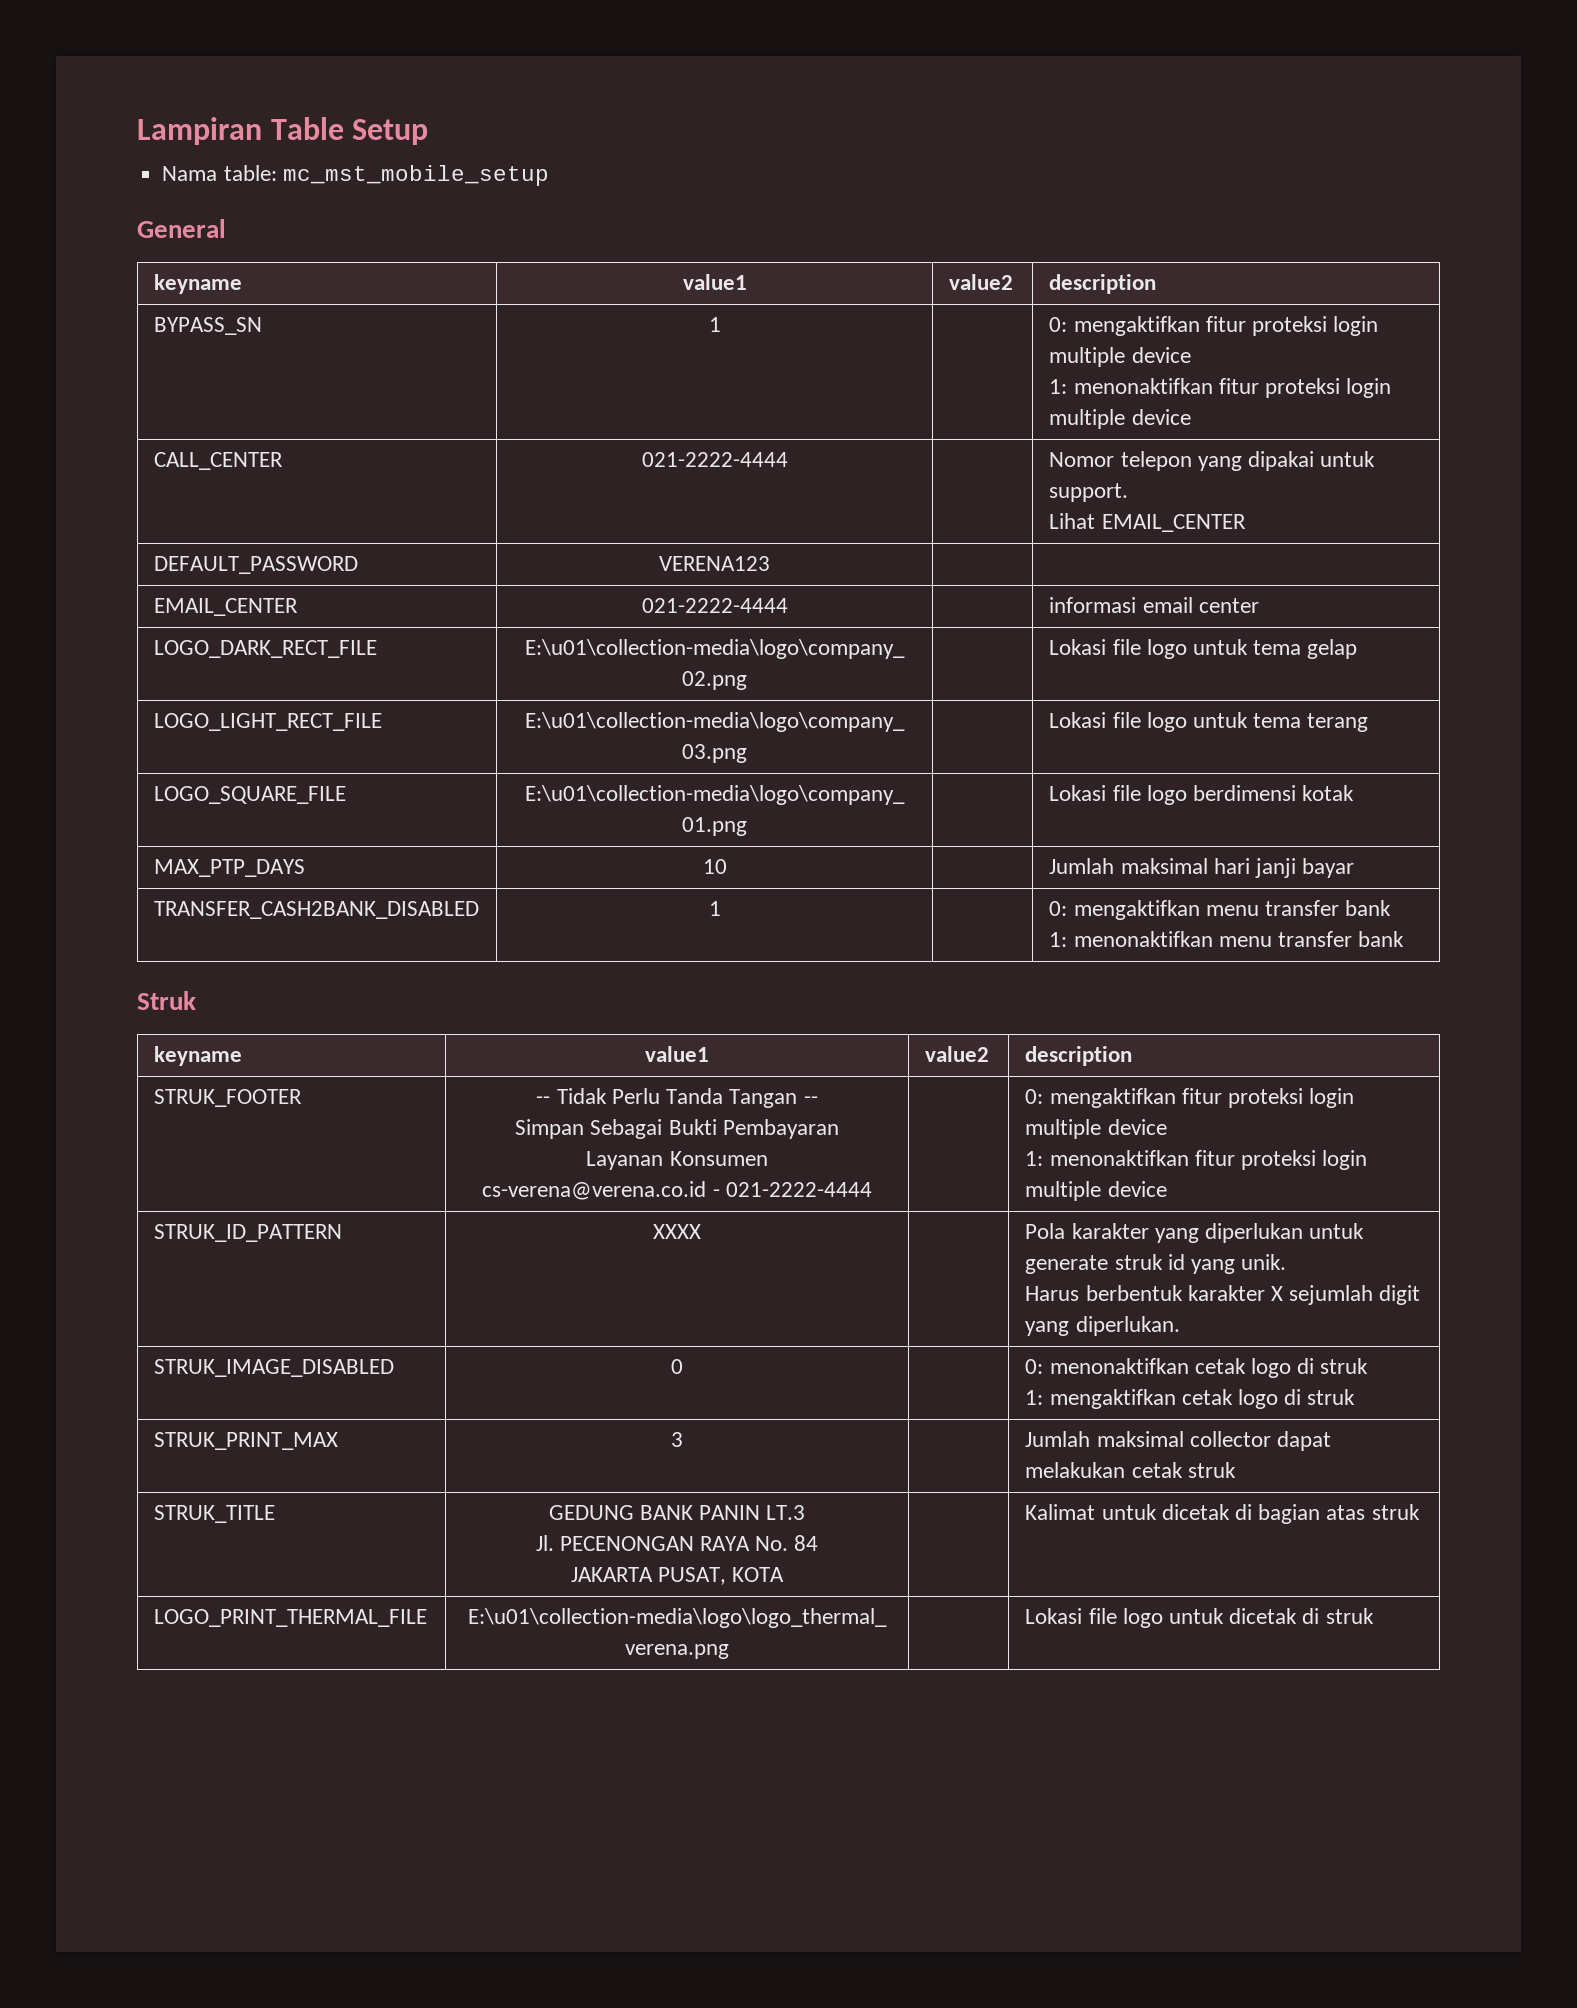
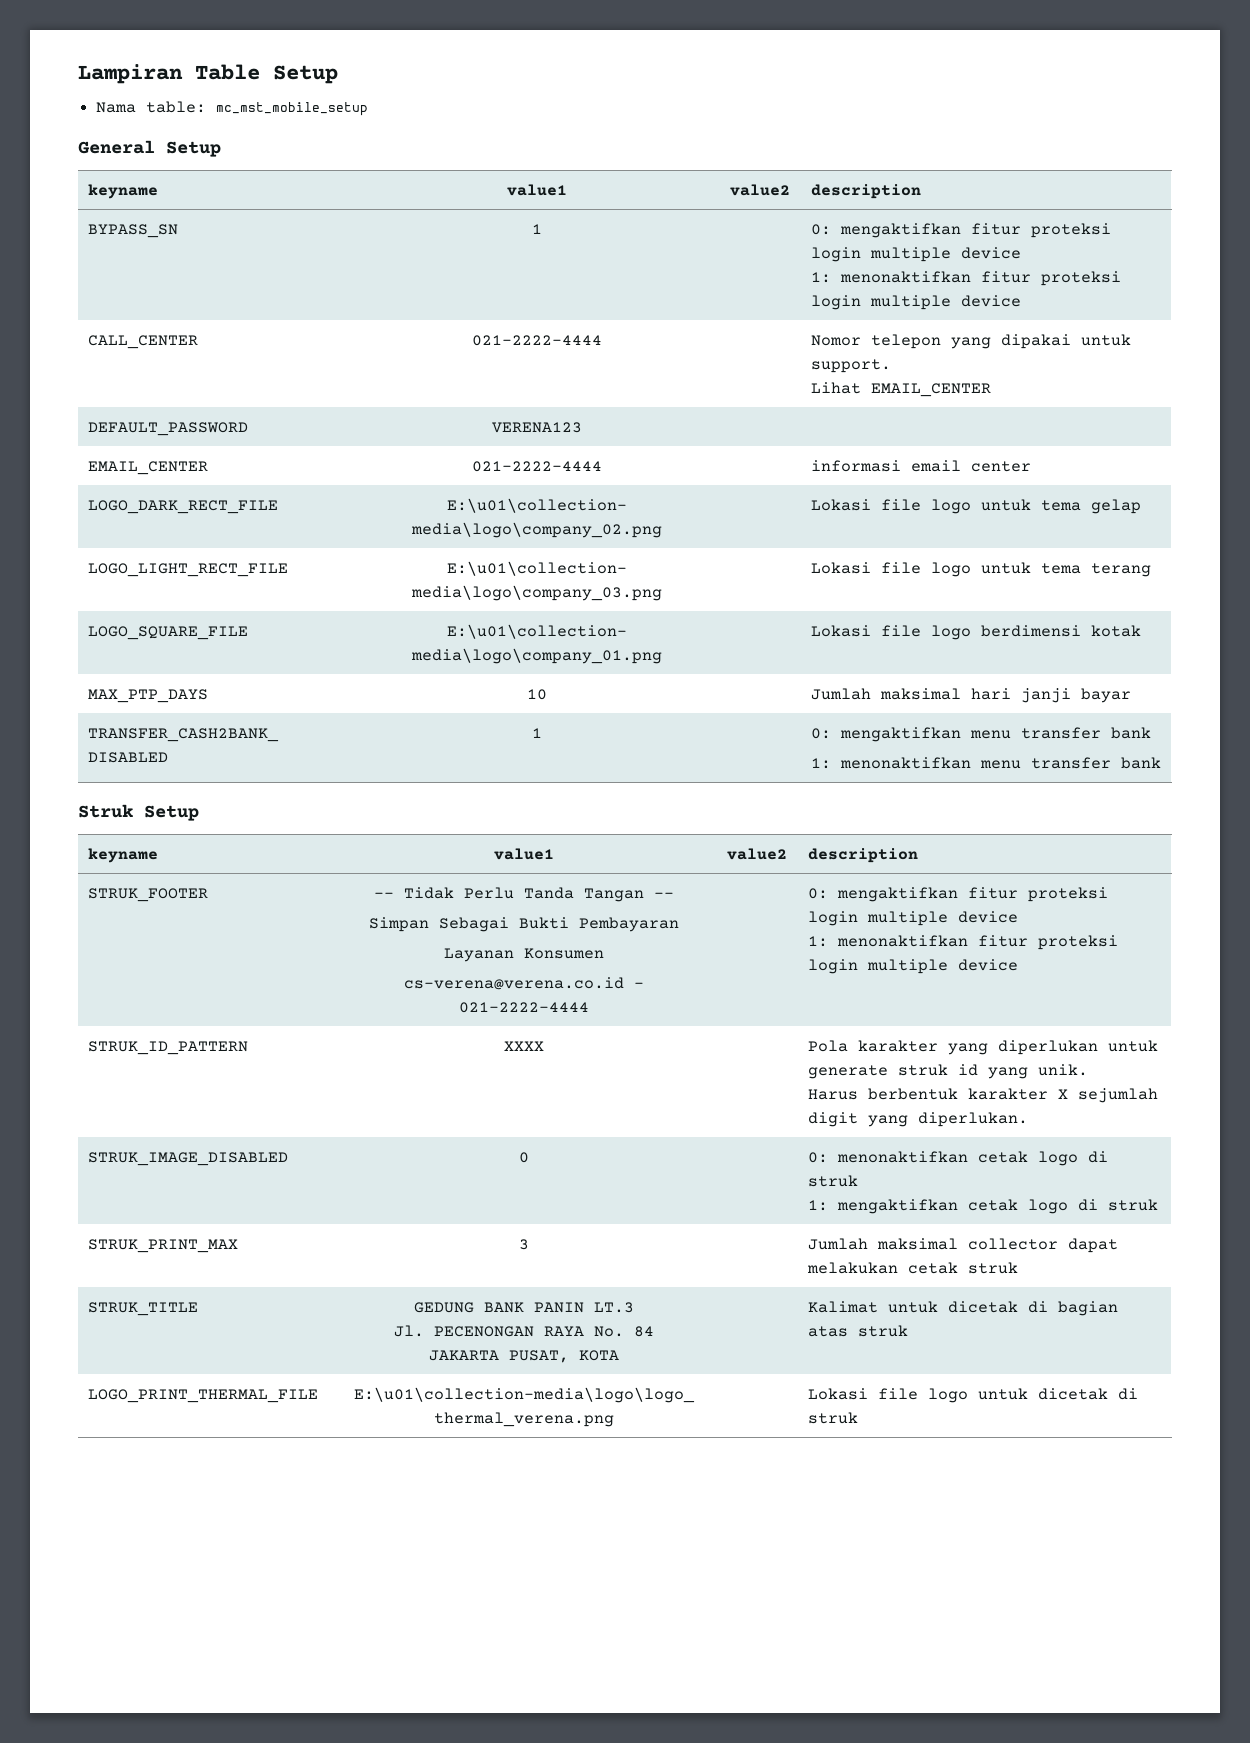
- General
+ General Setup
- Struk
+ Struk Setup

